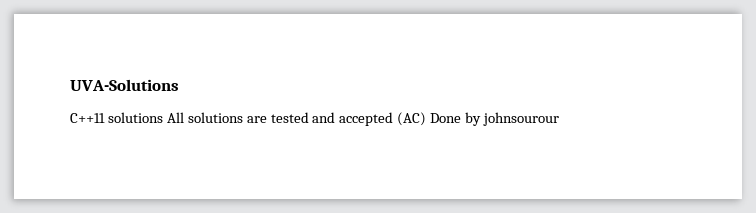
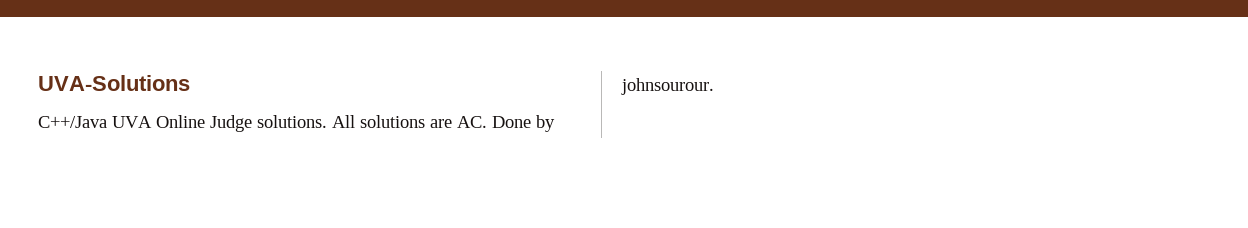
- C++11 solutions All solutions are tested and accepted (AC) Done by johnsourour
+ C++/Java UVA Online Judge solutions. All solutions are AC. Done by johnsourour.

